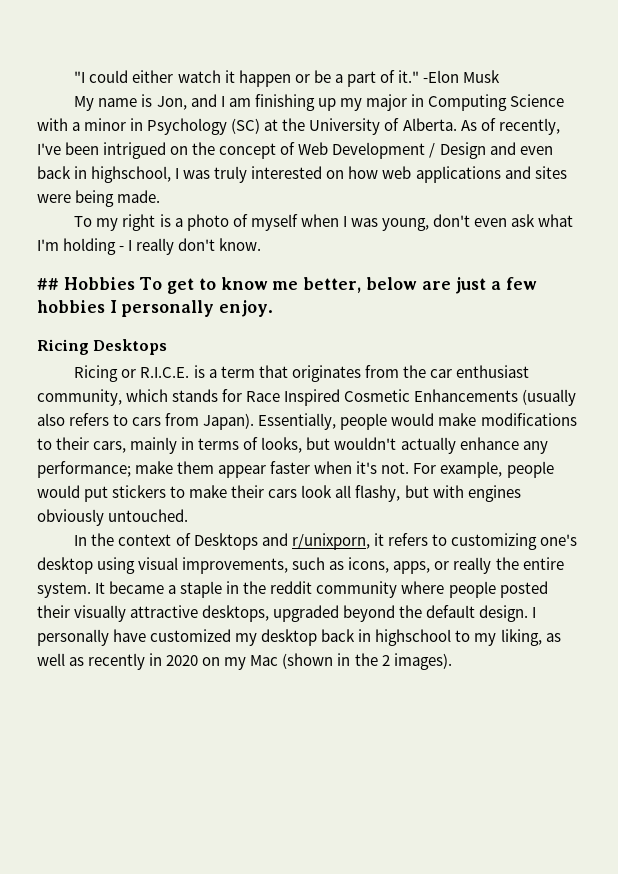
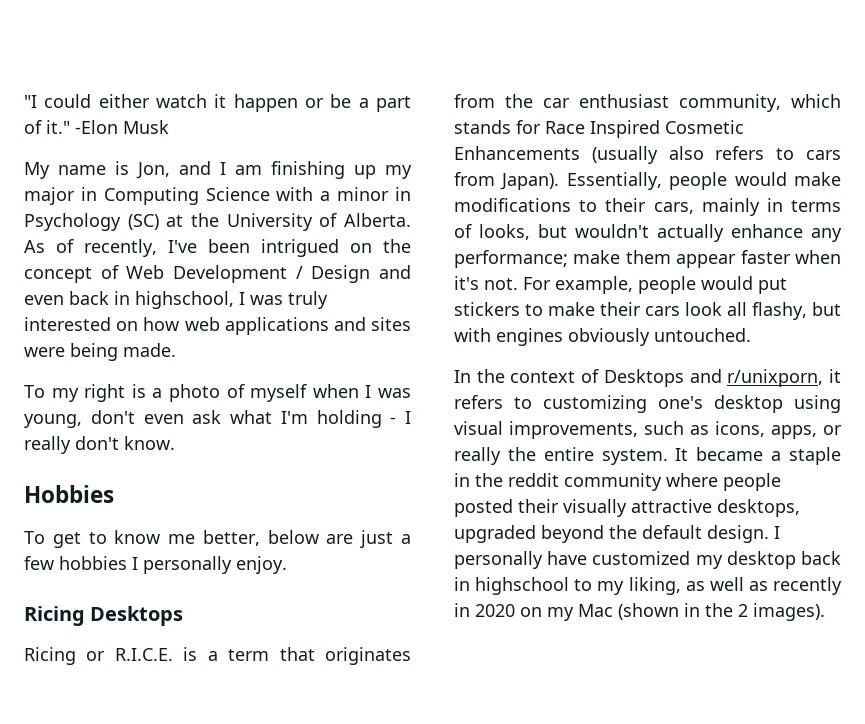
- ## Hobbies To get to know me better, below are just a few hobbies I personally enjoy.
+ Hobbies
+ To get to know me better, below are just a few hobbies I personally enjoy.

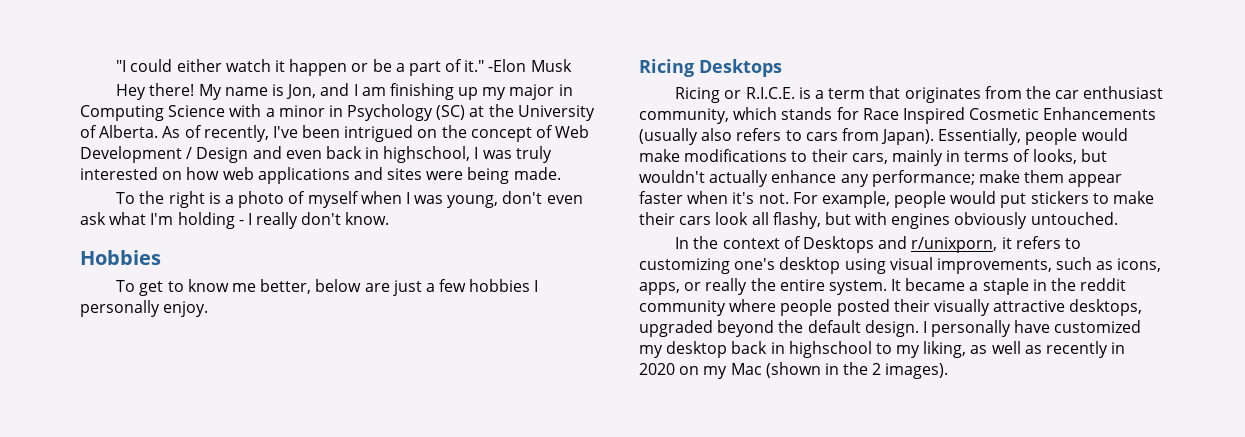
+ Hey there!
- To my right is a photo of myself when I was young, don't even ask what I'm holding - I really don't know.
+ To the right is a photo of myself when I was young, don't even ask what I'm holding - I really don't know.

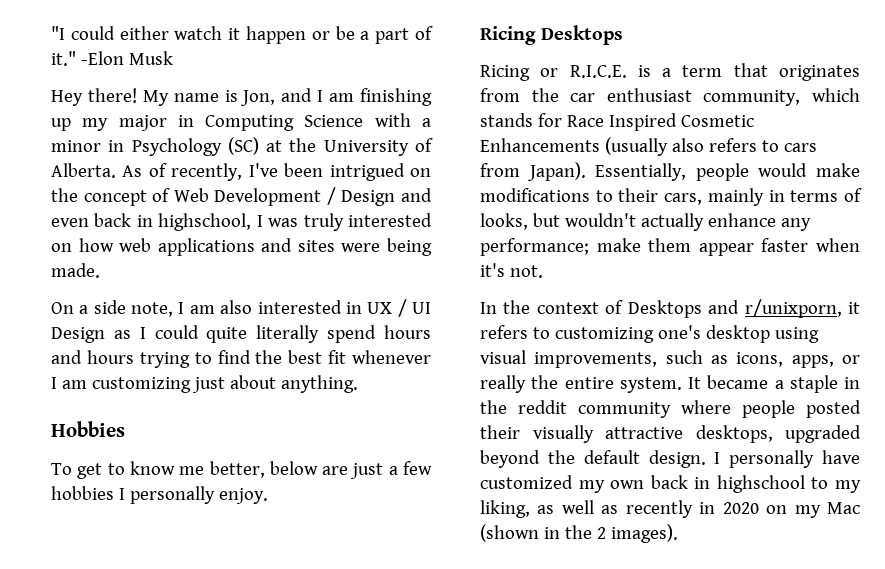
- To the right is a photo of myself when I was young, don't even ask what I'm holding - I really don't know.
+ On a side note, I am also interested in UX / UI Design as I could quite literally spend hours and hours trying to find the best fit whenever I am customizing just about anything.
- For example, people would put stickers to make their cars look all flashy, but with engines obviously untouched.
- I personally have customized my desktop back in highschool to my liking, as well as recently in 2020 on my Mac (shown in the 2 images).
+ I personally have customized my own back in highschool to my liking, as well as recently in 2020 on my Mac (shown in the 2 images).

